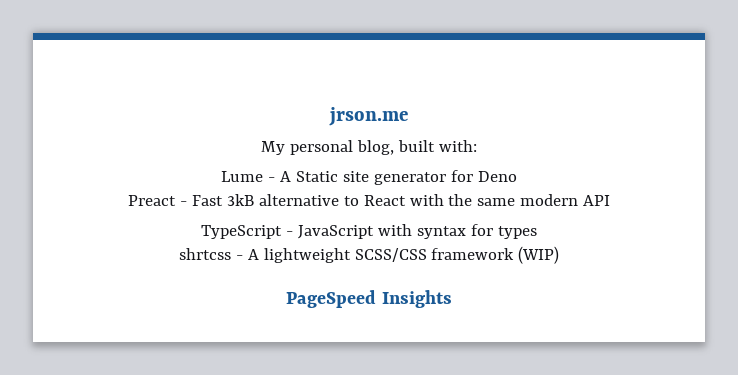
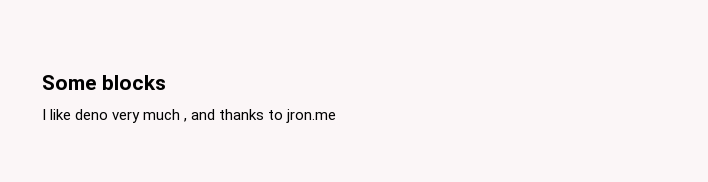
- jrson.me
- My personal blog, built with:
- Lume - A Static site generator for Deno
- Preact - Fast 3kB alternative to React with the same modern API
- TypeScript - JavaScript with syntax for types
- shrtcss - A lightweight SCSS/CSS framework (WIP)
- PageSpeed Insights
+ Some blocks
+ I like deno very much , and thanks to jron.me

